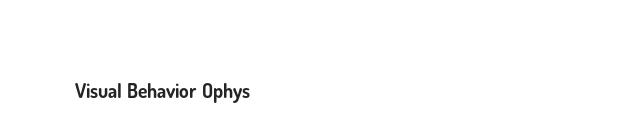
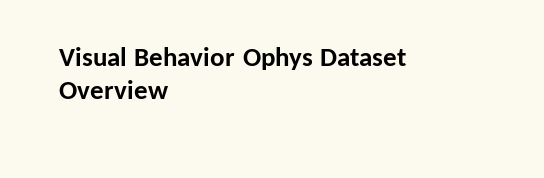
- Visual Behavior Ophys
+ Visual Behavior Ophys Dataset Overview

